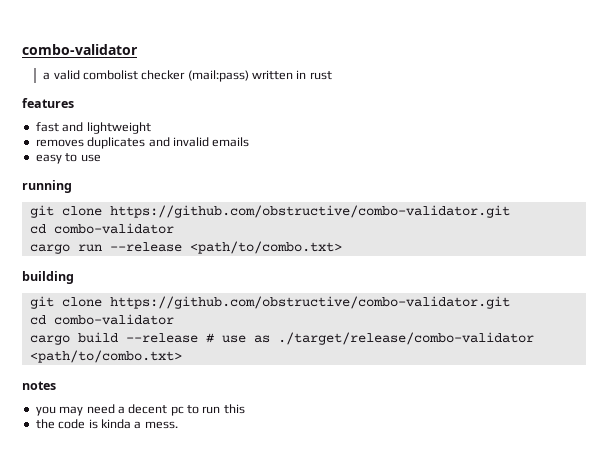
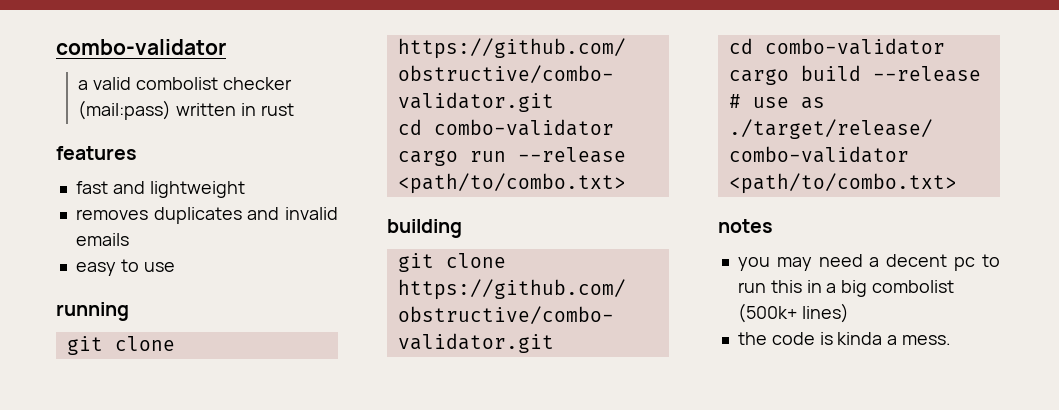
- you may need a decent pc to run this
+ you may need a decent pc to run this in a big combolist (500k+ lines)

